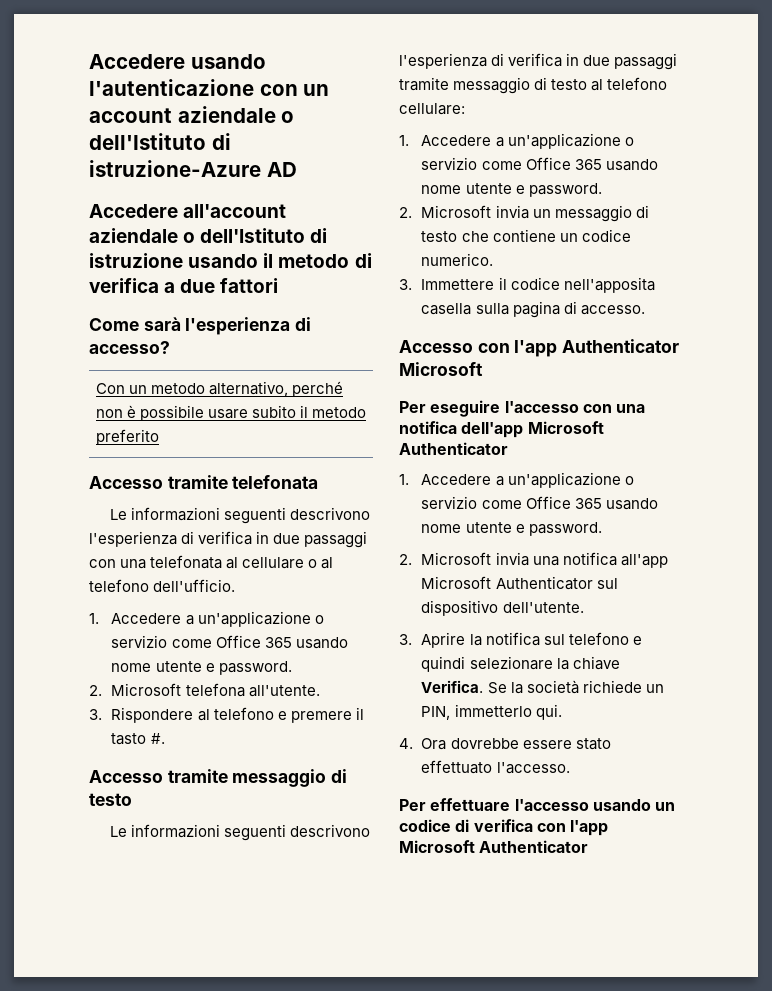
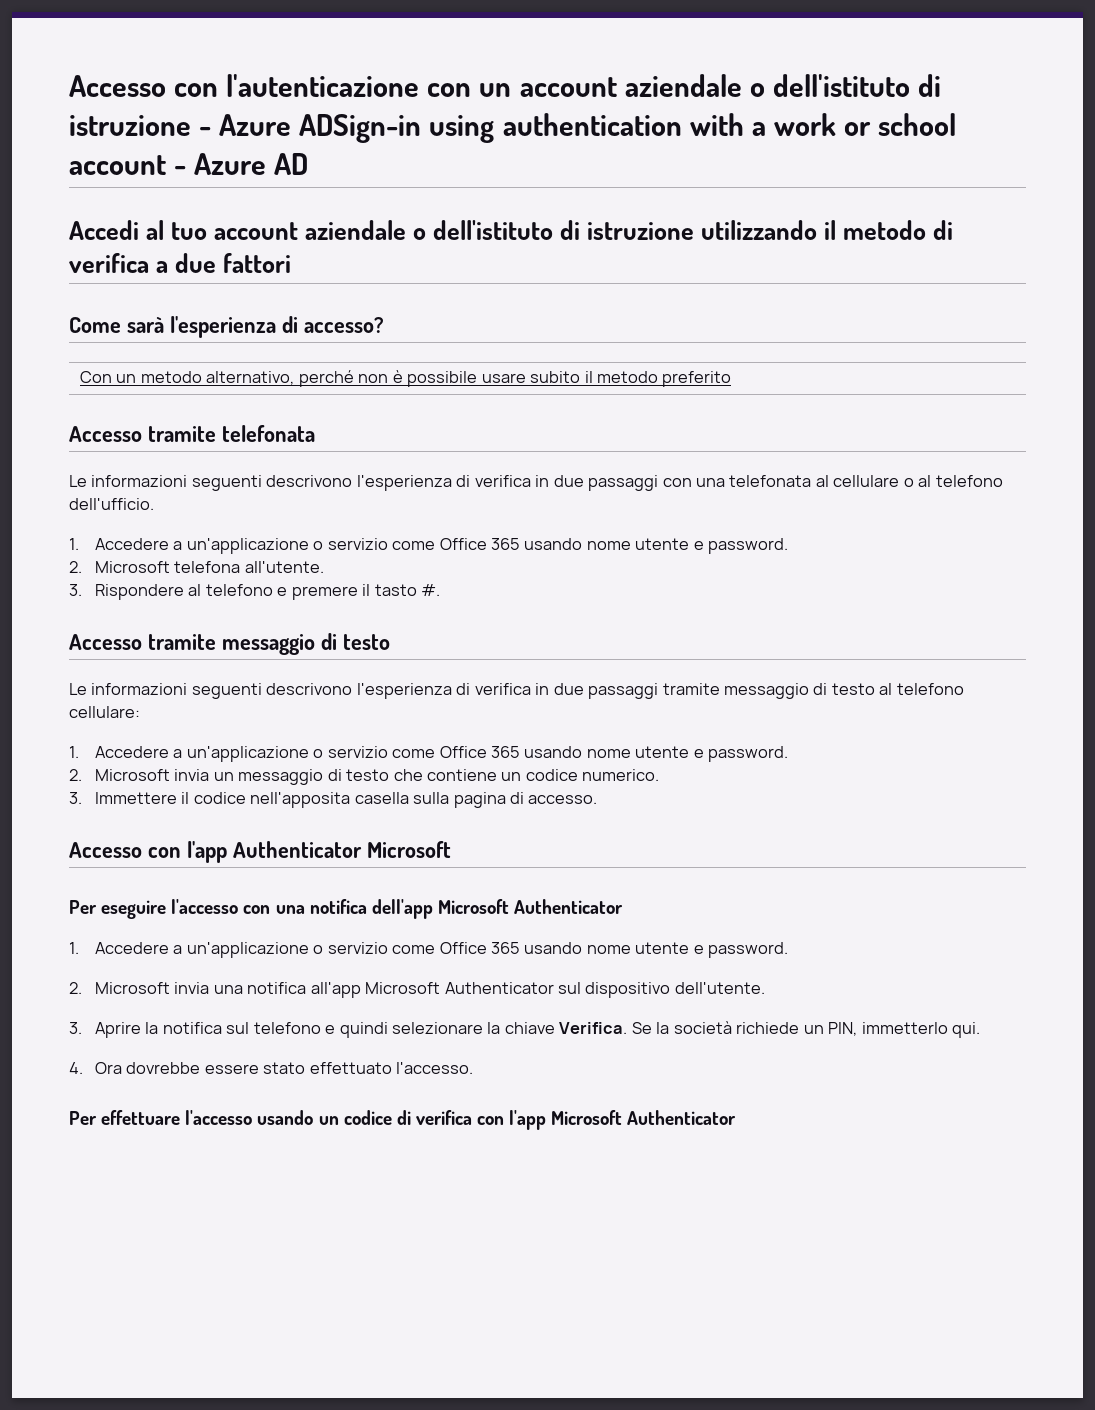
- Accedere usando l'autenticazione con un account aziendale o dell'Istituto di istruzione-Azure AD
- Accedere all'account aziendale o dell'Istituto di istruzione usando il metodo di verifica a due fattori
+ Accesso con l'autenticazione con un account aziendale o dell'istituto di istruzione - Azure ADSign-in using authentication with a work or school account - Azure AD
+ Accedi al tuo account aziendale o dell'istituto di istruzione utilizzando il metodo di verifica a due fattori

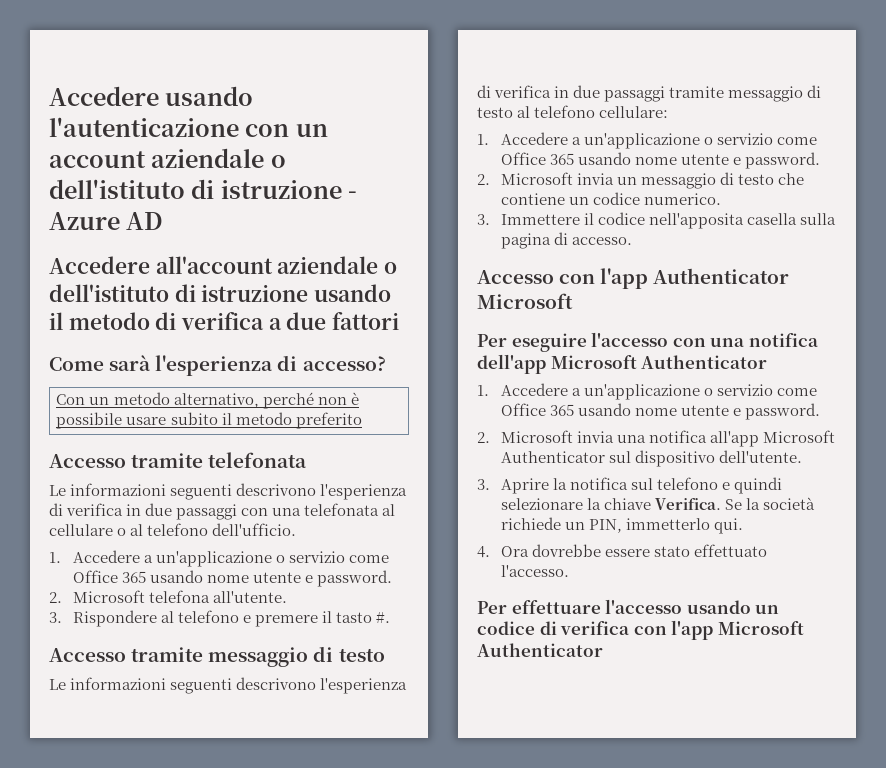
- Accesso con l'autenticazione con un account aziendale o dell'istituto di istruzione - Azure ADSign-in using authentication with a work or school account - Azure AD
- Accedi al tuo account aziendale o dell'istituto di istruzione utilizzando il metodo di verifica a due fattori
+ Accedere usando l'autenticazione con un account aziendale o dell'istituto di istruzione - Azure AD
+ Accedere all'account aziendale o dell'istituto di istruzione usando il metodo di verifica a due fattori

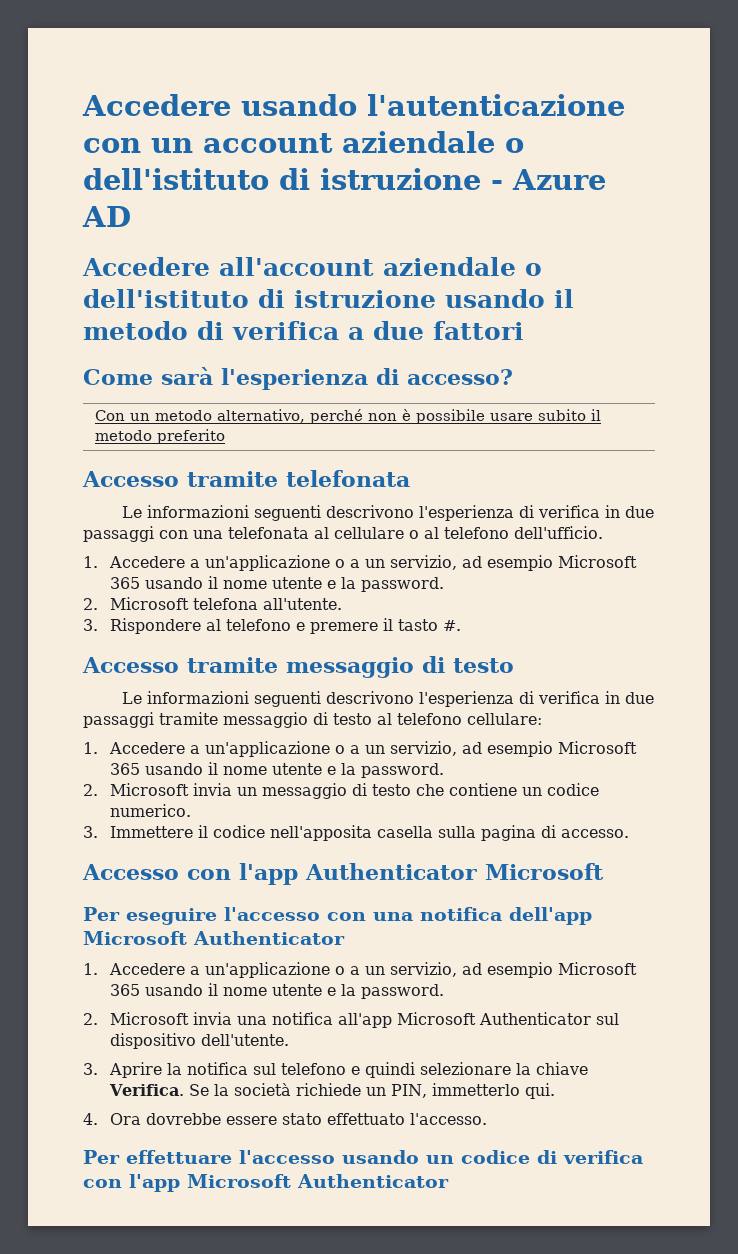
  Le informazioni seguenti descrivono l'esperienza di verifica in due passaggi con una telefonata al cellulare o al telefono dell'ufficio.
- 1. Accedere a un'applicazione o servizio come Office 365 usando nome utente e password.
+ 1. Accedere a un'applicazione o a un servizio, ad esempio Microsoft 365 usando il nome utente e la password.
  Le informazioni seguenti descrivono l'esperienza di verifica in due passaggi tramite messaggio di testo al telefono cellulare:
- 1. Accedere a un'applicazione o servizio come Office 365 usando nome utente e password.
+ 1. Accedere a un'applicazione o a un servizio, ad esempio Microsoft 365 usando il nome utente e la password.
  Per eseguire l'accesso con una notifica dell'app Microsoft Authenticator
- 1. Accedere a un'applicazione o servizio come Office 365 usando nome utente e password.
+ 1. Accedere a un'applicazione o a un servizio, ad esempio Microsoft 365 usando il nome utente e la password.

